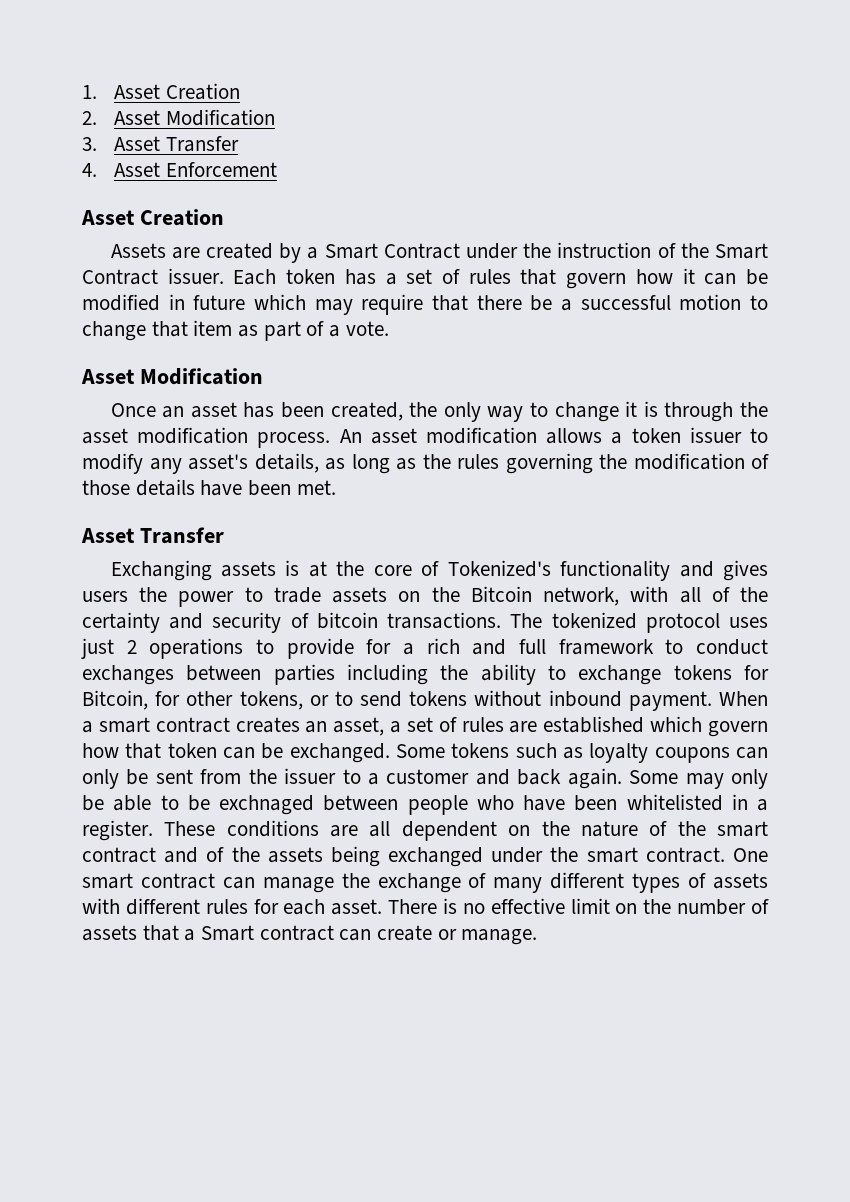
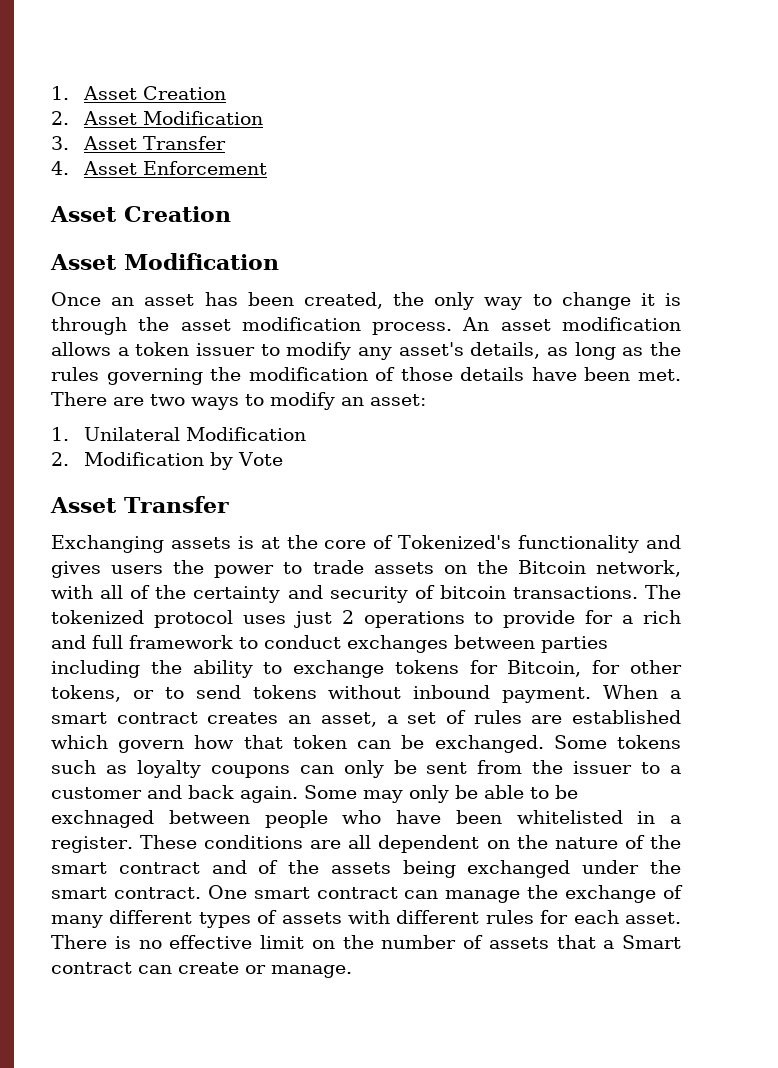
- Assets are created by a Smart Contract under the instruction of the Smart Contract issuer. Each token has a set of rules that govern how it can be modified in future which may require that there be a successful motion to change that item as part of a vote.
+ There are two ways to modify an asset:
+ 1. Unilateral Modification
+ 2. Modification by Vote

